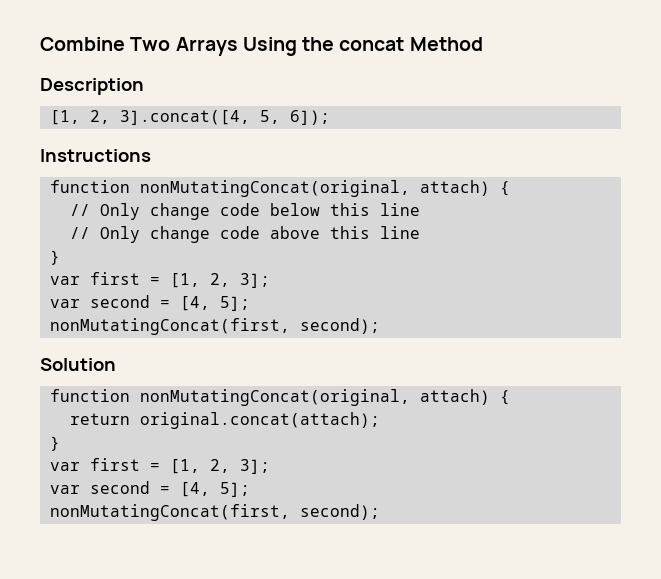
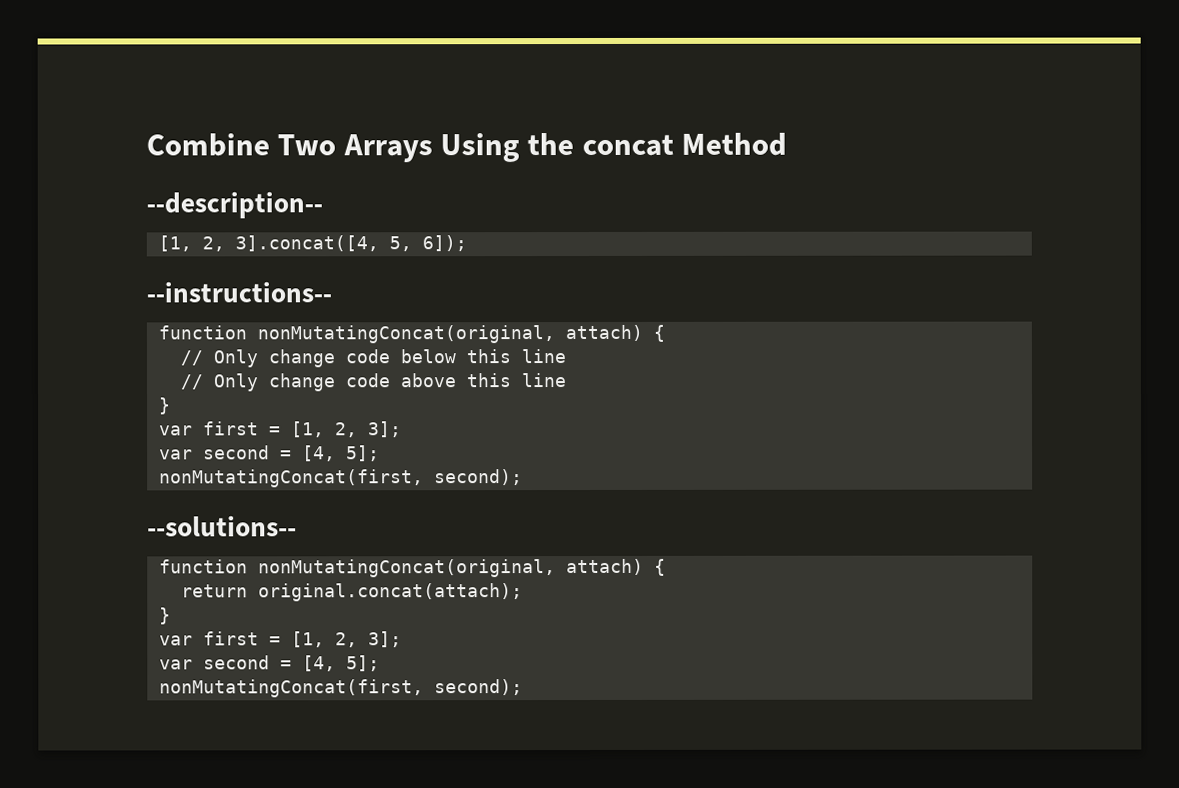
- Description
+ --description--
- Instructions
+ --instructions--
- Solution
+ --solutions--

